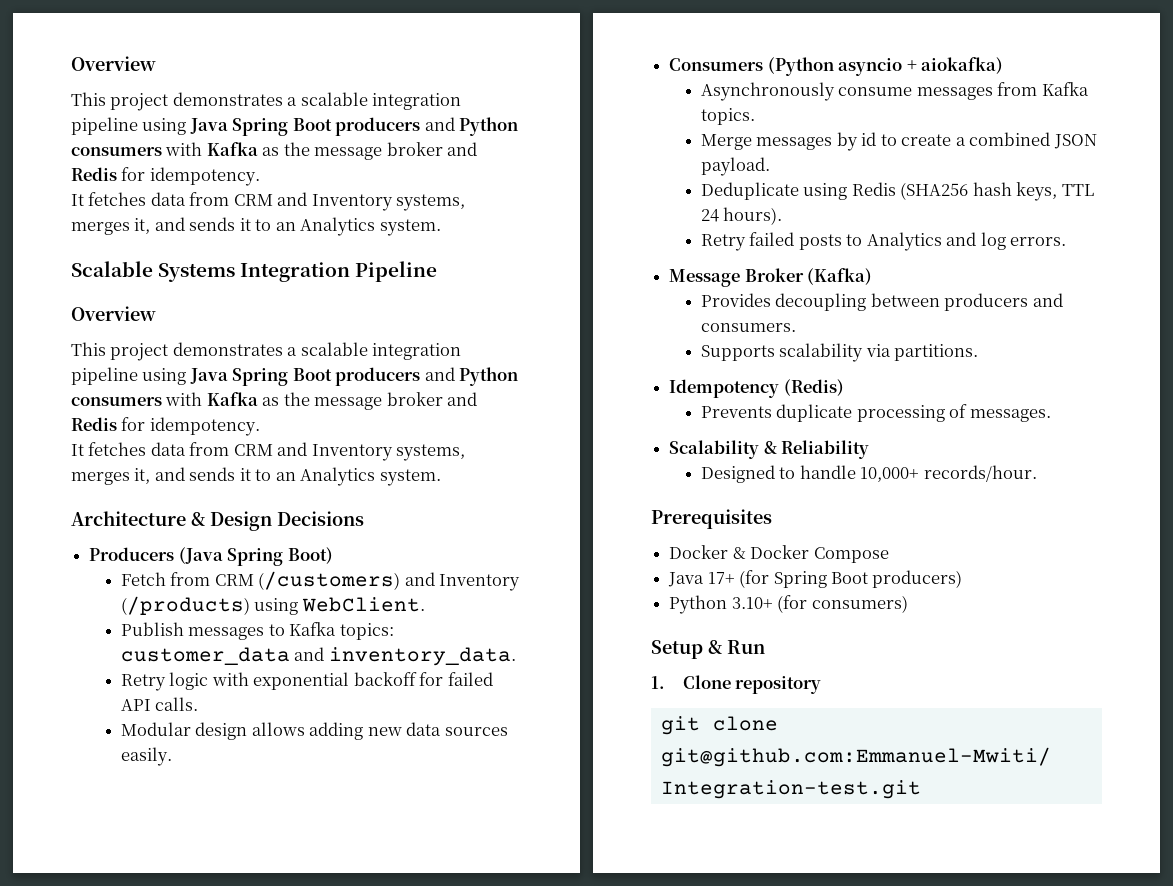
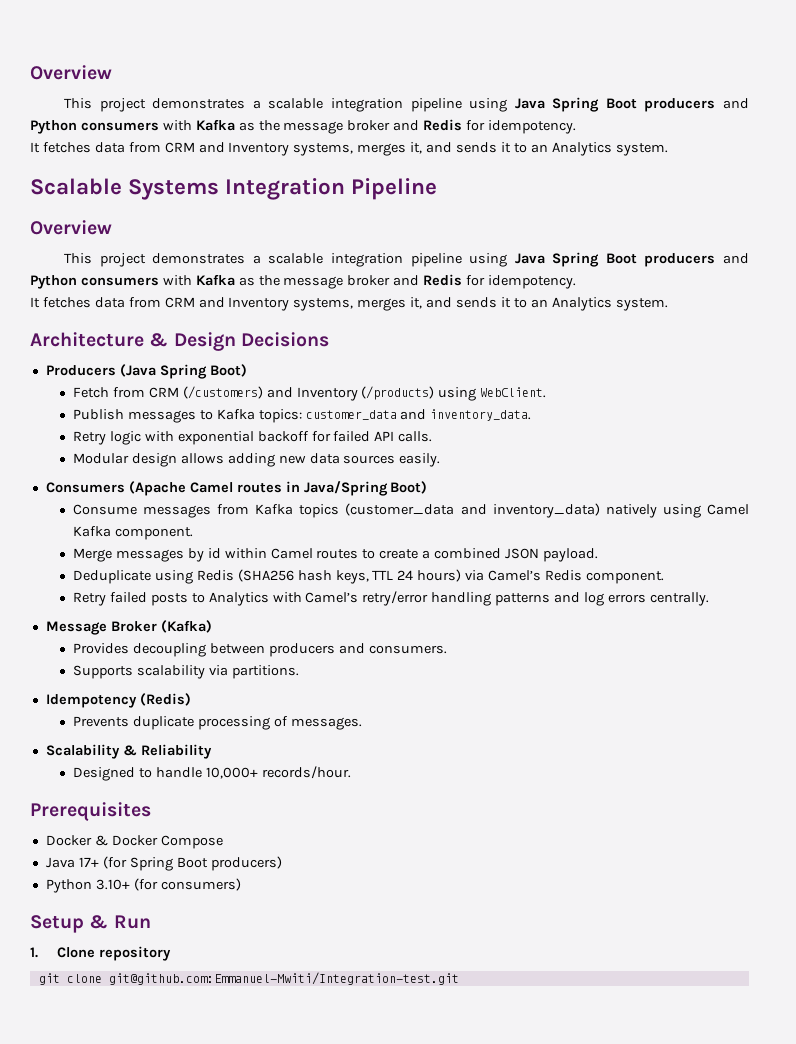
- Consumers (Python asyncio + aiokafka)
- Asynchronously consume messages from Kafka topics.
+ Consumers (Apache Camel routes in Java/Spring Boot)
+ Consume messages from Kafka topics (customer_data and inventory_data) natively using Camel Kafka component.
- Merge messages by id to create a combined JSON payload.
+ Merge messages by id within Camel routes to create a combined JSON payload.
- Deduplicate using Redis (SHA256 hash keys, TTL 24 hours).
+ Deduplicate using Redis (SHA256 hash keys, TTL 24 hours) via Camel’s Redis component.
- Retry failed posts to Analytics and log errors.
+ Retry failed posts to Analytics with Camel’s retry/error handling patterns and log errors centrally.

